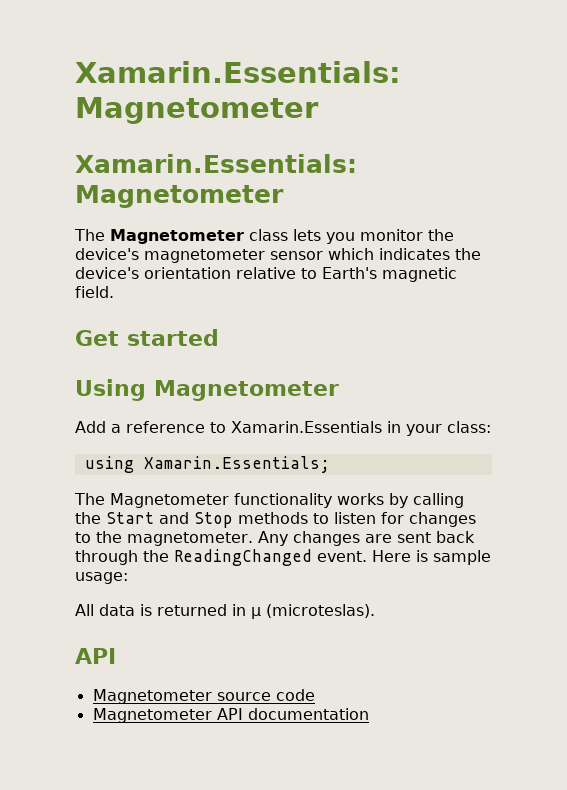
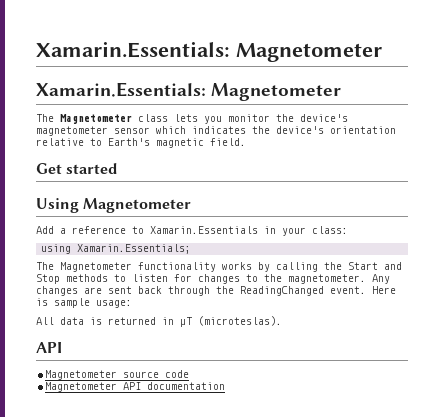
- All data is returned in µ (microteslas).
+ All data is returned in µT (microteslas).

